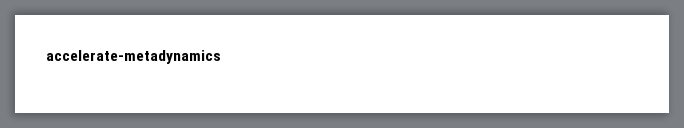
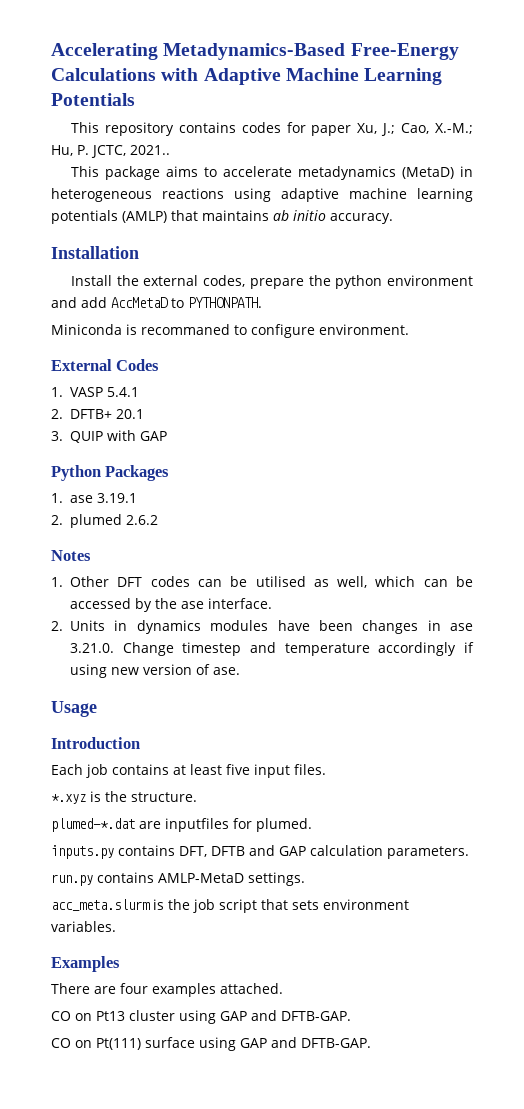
- accelerate-metadynamics
+ Accelerating Metadynamics-Based Free-Energy Calculations with Adaptive Machine Learning Potentials
+ This repository contains codes for paper Xu, J.; Cao, X.-M.; Hu, P. JCTC, 2021..
+ This package aims to accelerate metadynamics (MetaD) in heterogeneous reactions using adaptive machine learning potentials (AMLP) that maintains ab initio accuracy.
+ Installation
+ Install the external codes, prepare the python environment and add AccMetaD to PYTHONPATH.
+ Miniconda is recommaned to configure environment.
+ External Codes
+ 1. VASP 5.4.1
+ 2. DFTB+ 20.1
+ 3. QUIP with GAP
+ Python Packages
+ 1. ase 3.19.1
+ 2. plumed 2.6.2
+ Notes
+ 1. Other DFT codes can be utilised as well, which can be accessed by the ase interface.
+ 2. Units in dynamics modules have been changes in ase 3.21.0. Change timestep and temperature accordingly if using new version of ase.
+ Usage
+ Introduction
+ Each job contains at least five input files.
+ *.xyz is the structure.
+ plumed-*.dat are inputfiles for plumed.
+ inputs.py contains DFT, DFTB and GAP calculation parameters.
+ run.py contains AMLP-MetaD settings.
+ acc_meta.slurm is the job script that sets environment variables.
+ Examples
+ There are four examples attached.
+ CO on Pt13 cluster using GAP and DFTB-GAP.
+ CO on Pt(111) surface using GAP and DFTB-GAP.

